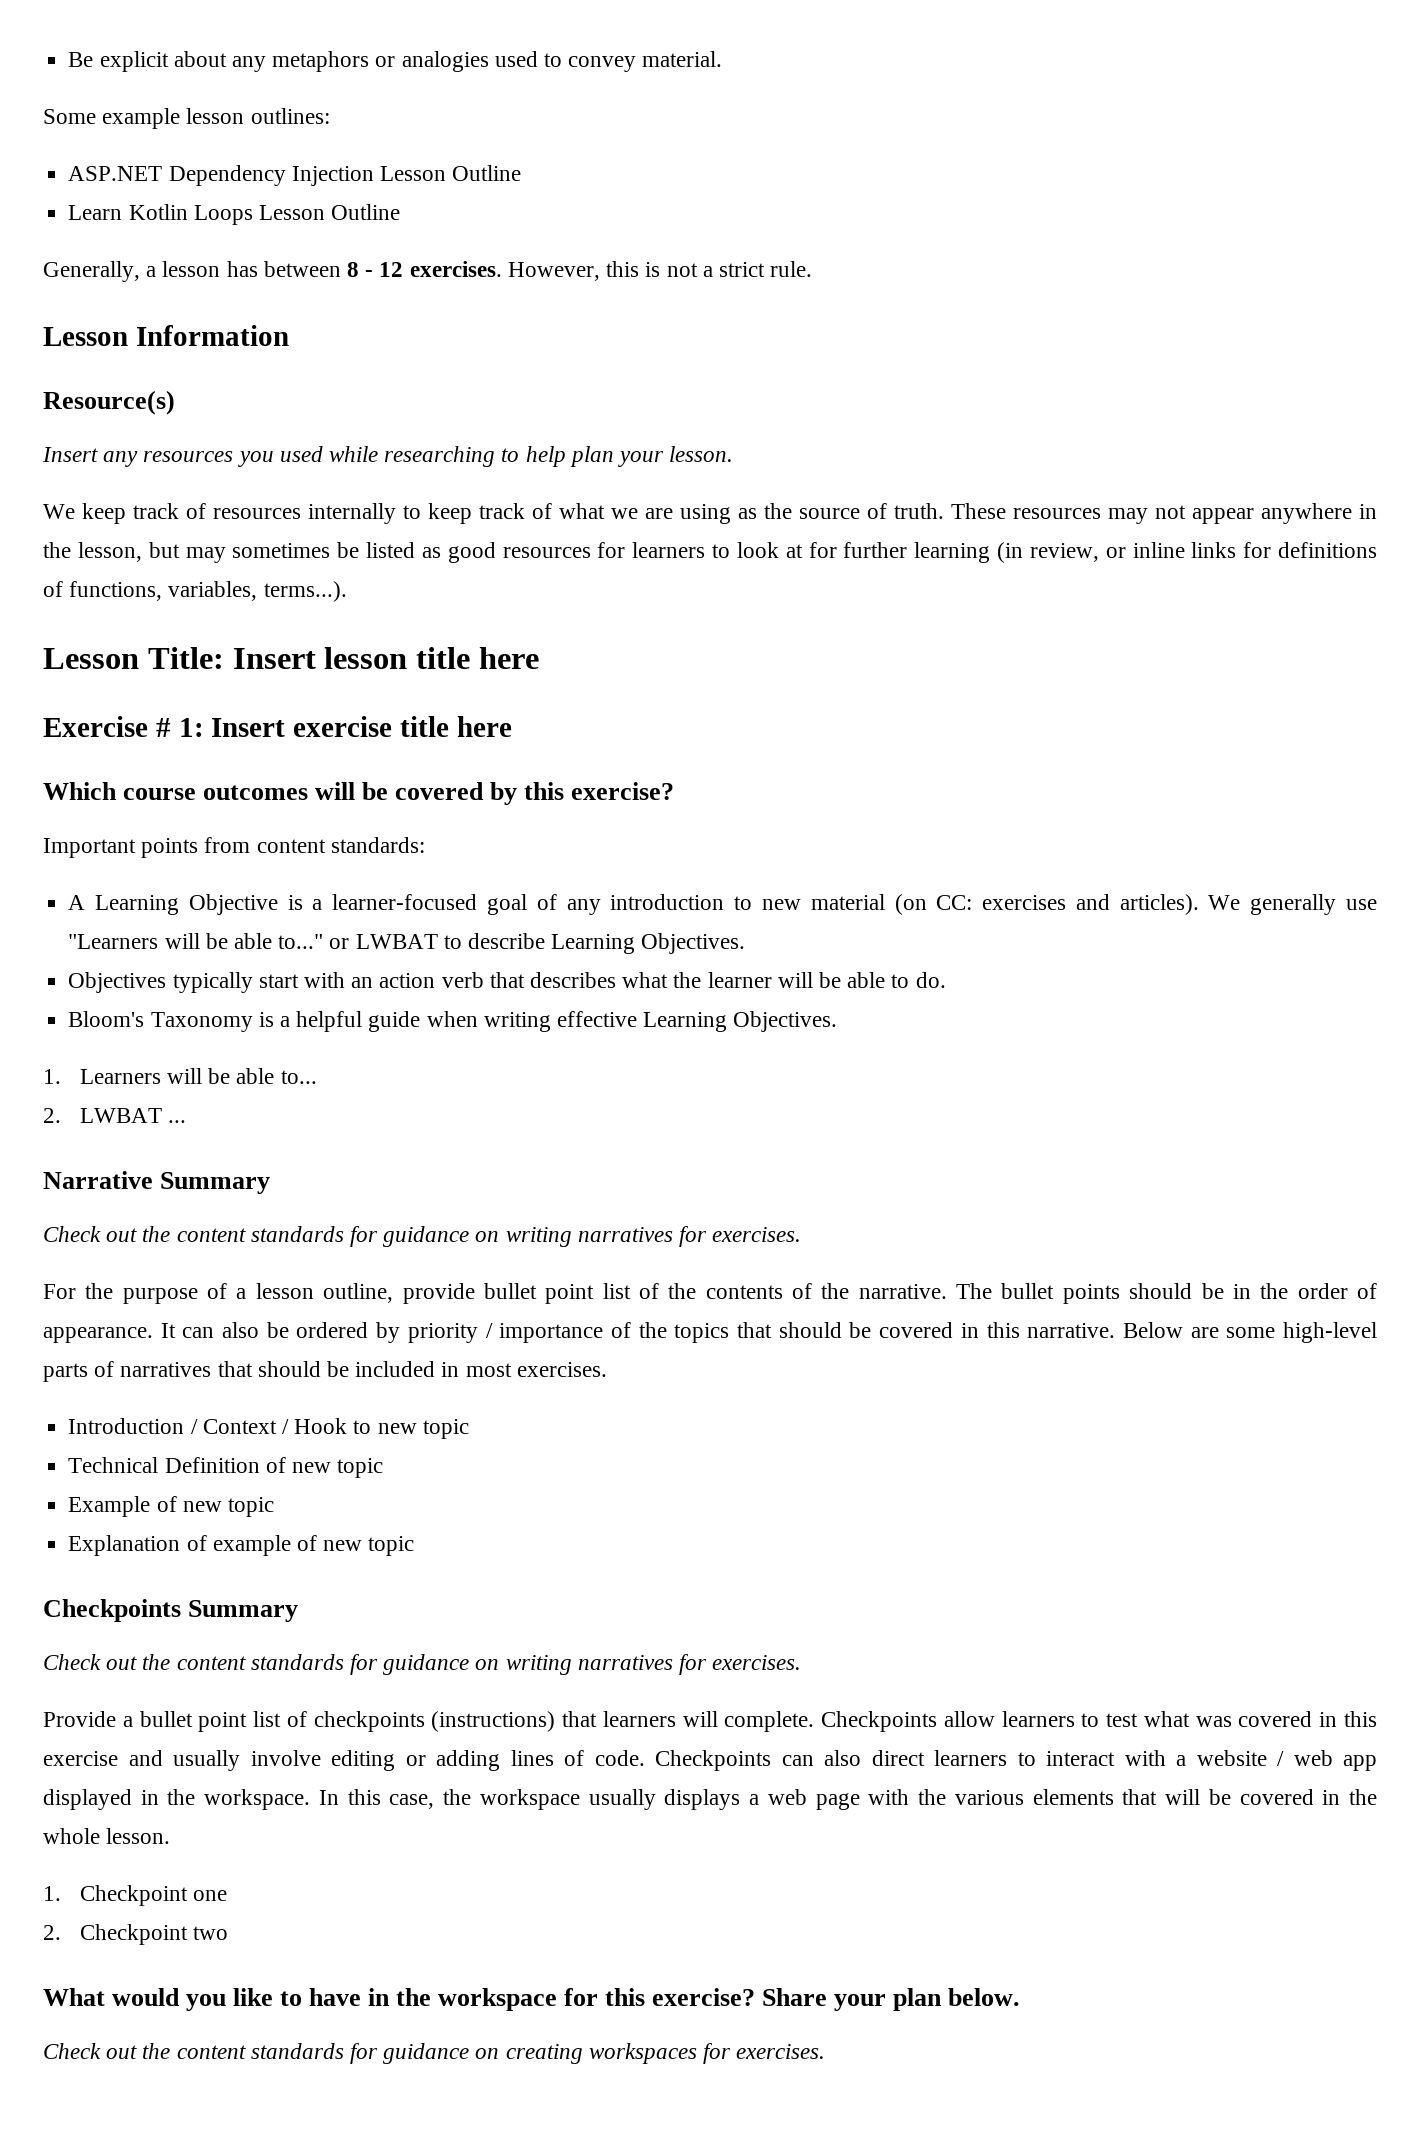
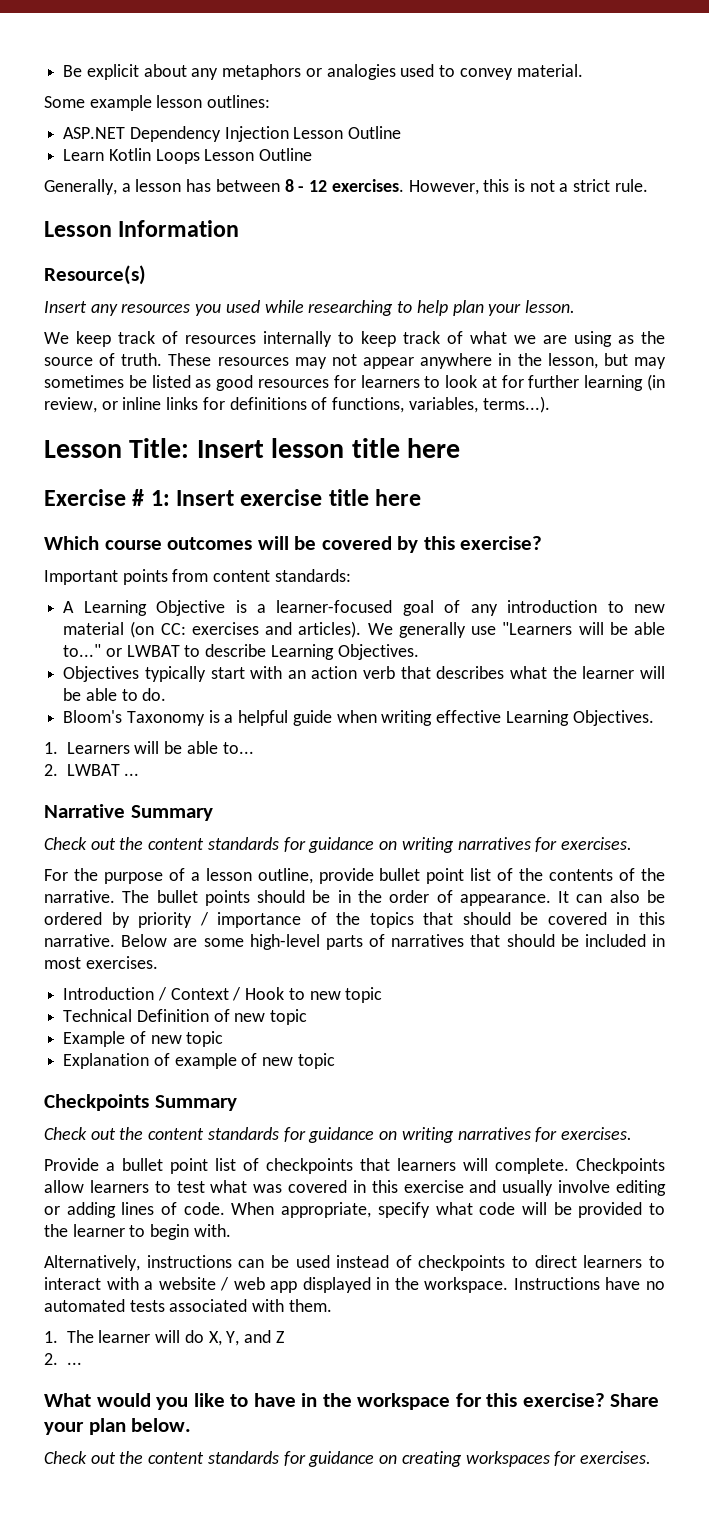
- Provide a bullet point list of checkpoints (instructions) that learners will complete.
+ Provide a bullet point list of checkpoints that learners will complete.
- Checkpoints can also direct learners to interact with a website / web app displayed in the workspace.
+ When appropriate, specify what code will be provided to the learner to begin with.
+ Alternatively, instructions can be used instead of checkpoints to direct learners to interact with a website / web app displayed in the workspace.
- In this case, the workspace usually displays a web page with the various elements that will be covered in the whole lesson.
- 1. Checkpoint one
- 2. Checkpoint two
+ Instructions have no automated tests associated with them.
+ 1. The learner will do X, Y, and Z
+ 2. ...

